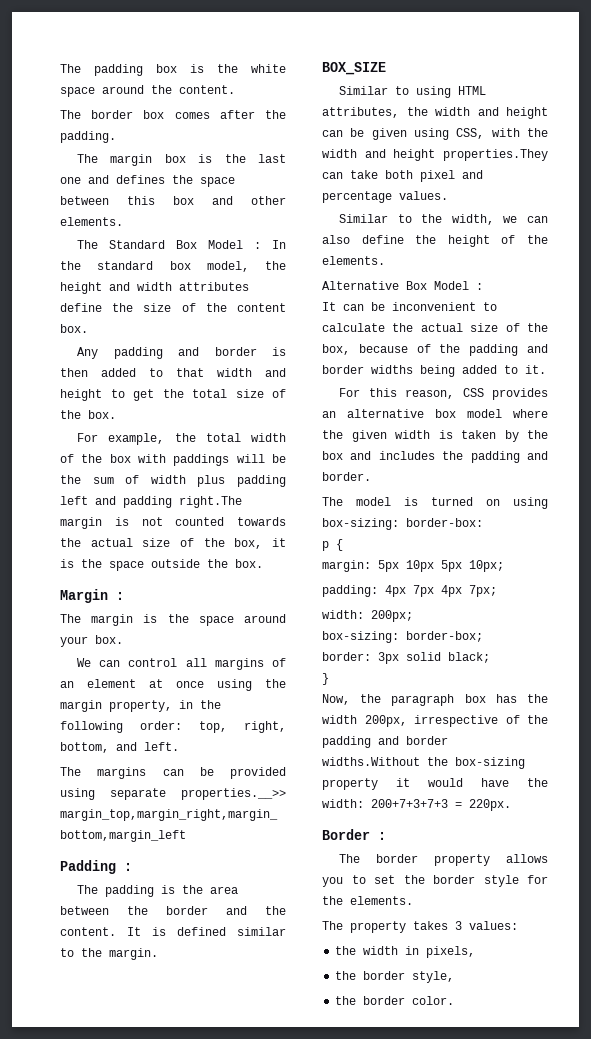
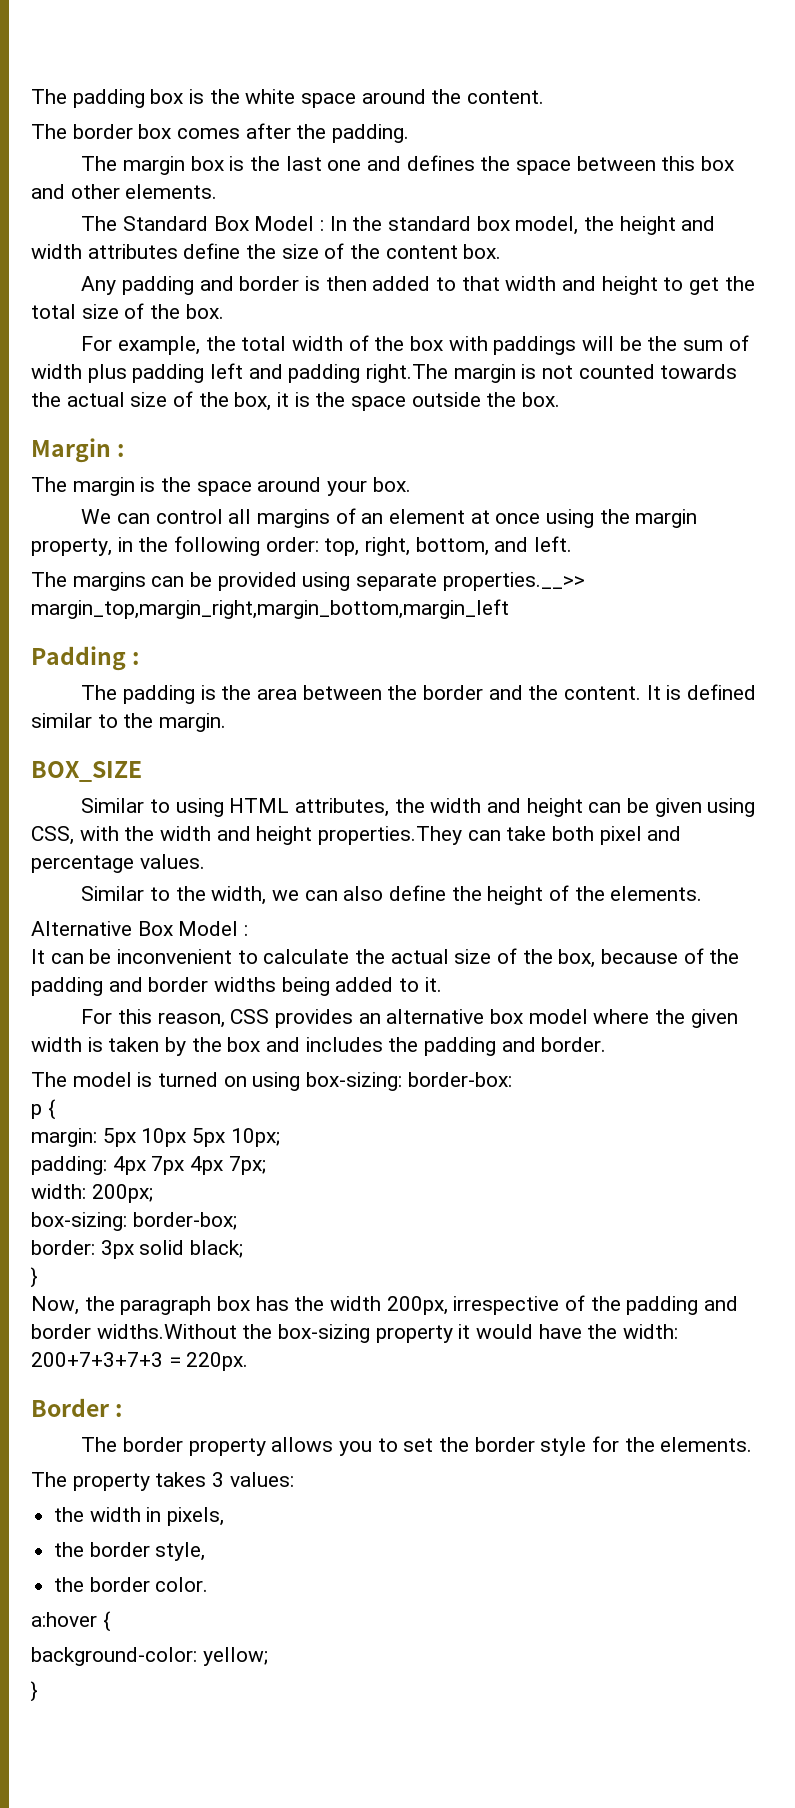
+ a:hover {
+ background-color: yellow;
+ }

